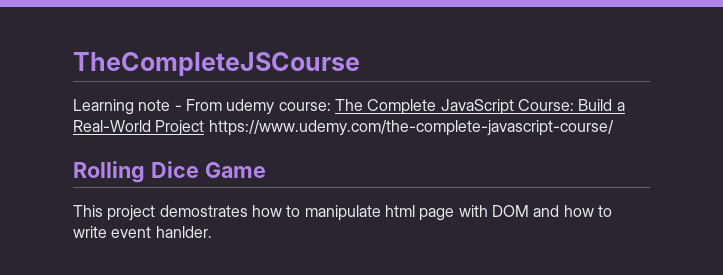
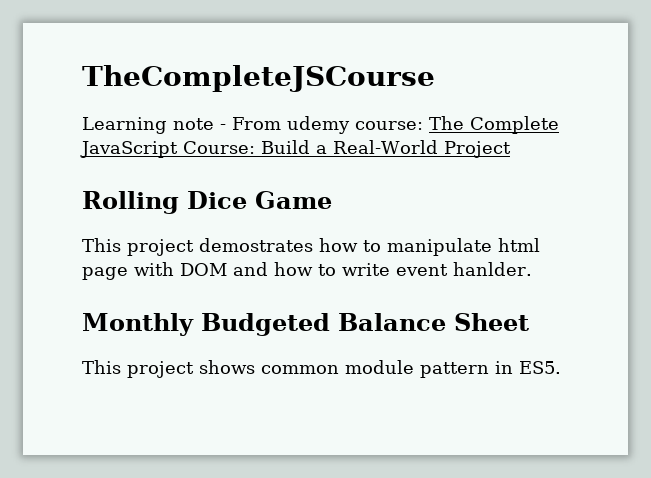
- Learning note - From udemy course: The Complete JavaScript Course: Build a Real-World Project https://www.udemy.com/the-complete-javascript-course/
+ Learning note - From udemy course: The Complete JavaScript Course: Build a Real-World Project
+ Monthly Budgeted Balance Sheet
+ This project shows common module pattern in ES5.

